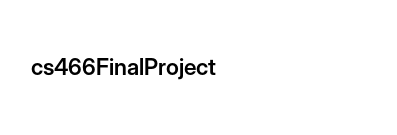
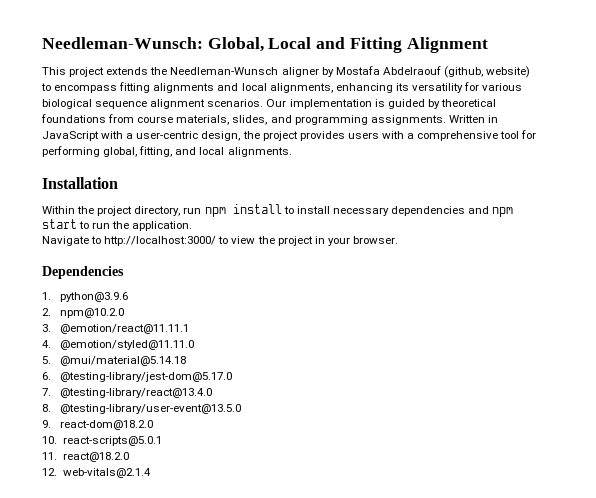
- cs466FinalProject
+ Needleman-Wunsch: Global, Local and Fitting Alignment
+ This project extends the Needleman-Wunsch aligner by Mostafa Abdelraouf (github, website) to encompass fitting alignments and local alignments, enhancing its versatility for various biological sequence alignment scenarios. Our implementation is guided by theoretical foundations from course materials, slides, and programming assignments. Written in JavaScript with a user-centric design, the project provides users with a comprehensive tool for performing global, fitting, and local alignments.
+ Installation
+ Within the project directory, run npm install to install necessary dependencies and npm start to run the application.
+ Navigate to http://localhost:3000/ to view the project in your browser.
+ Dependencies
+ 1. python@3.9.6
+ 2. npm@10.2.0
+ 3. @emotion/react@11.11.1
+ 4. @emotion/styled@11.11.0
+ 5. @mui/material@5.14.18
+ 6. @testing-library/jest-dom@5.17.0
+ 7. @testing-library/react@13.4.0
+ 8. @testing-library/user-event@13.5.0
+ 9. react-dom@18.2.0
+ 10. react-scripts@5.0.1
+ 11. react@18.2.0
+ 12. web-vitals@2.1.4

